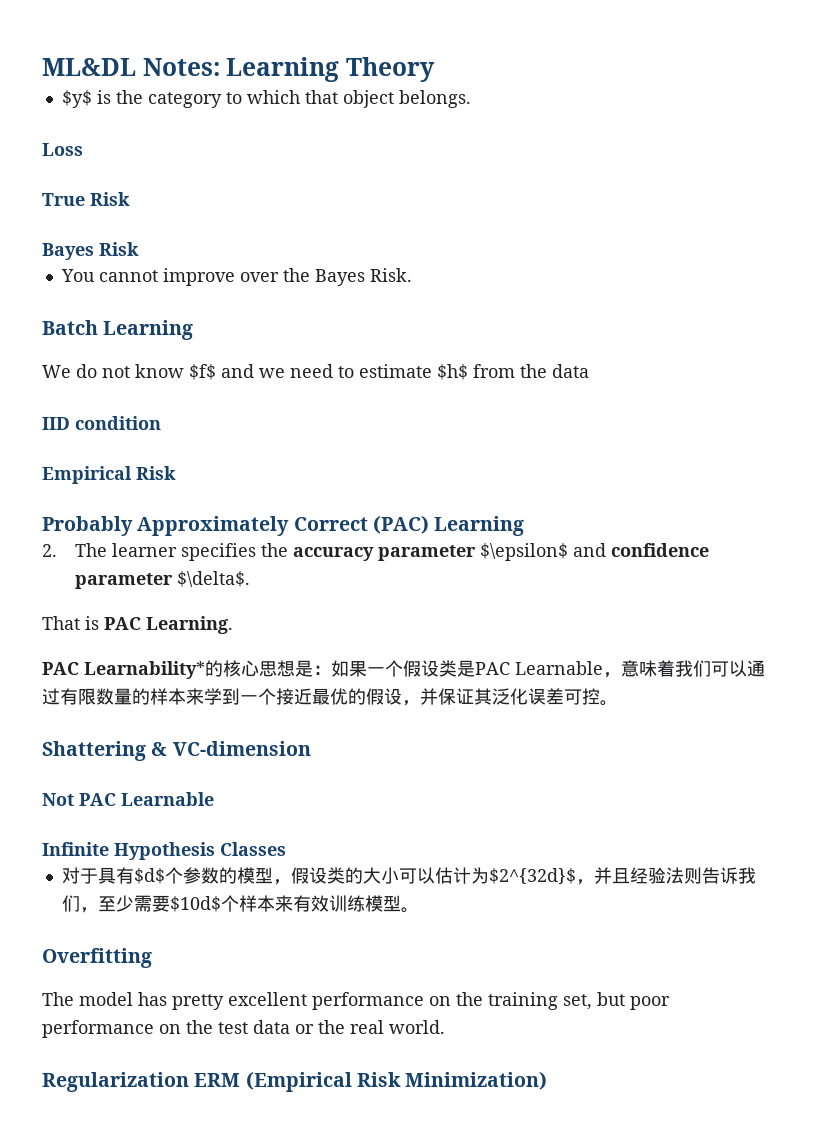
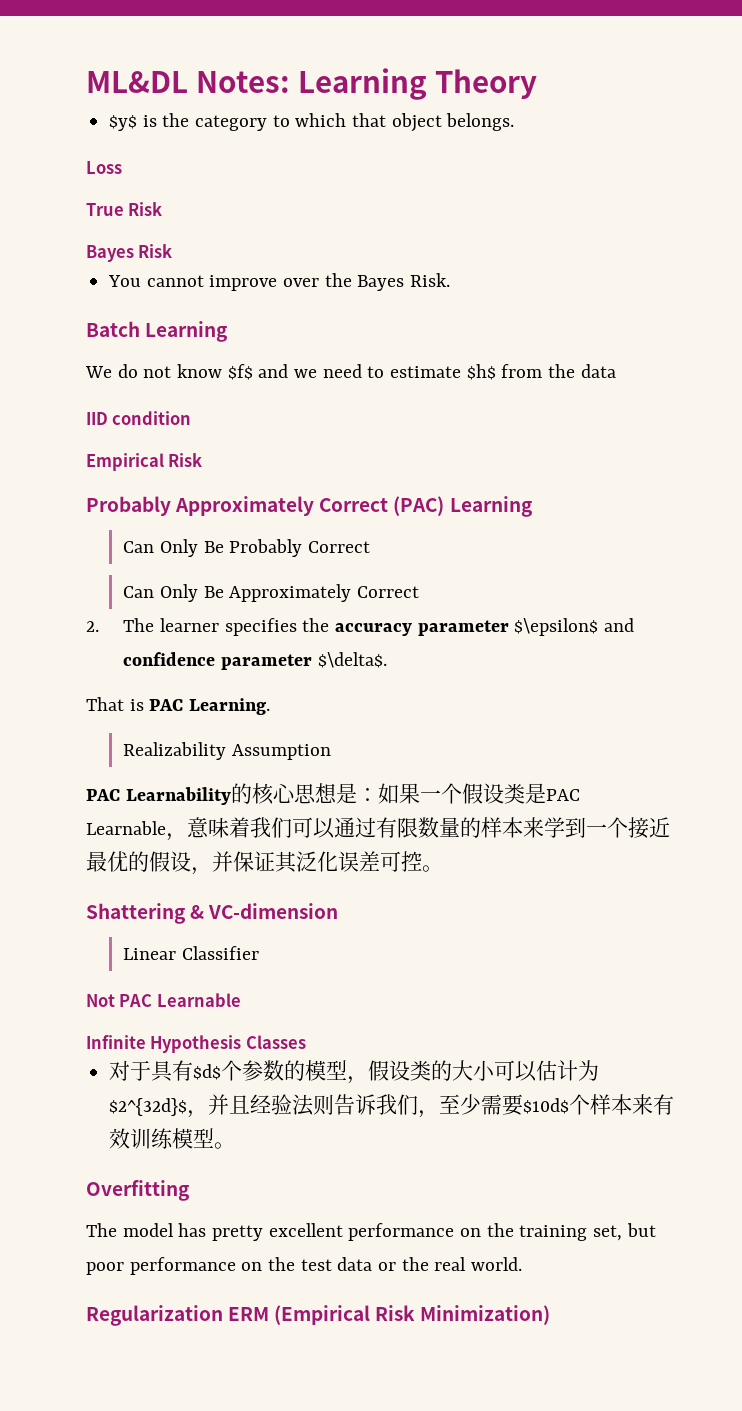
+ Can Only Be Probably Correct
+ Can Only Be Approximately Correct
- PAC Learnability*的核心思想是：如果一个假设类是PAC Learnable，意味着我们可以通过有限数量的样本来学到一个接近最优的假设，并保证其泛化误差可控。
+ Realizability Assumption
+ PAC Learnability的核心思想是：如果一个假设类是PAC Learnable，意味着我们可以通过有限数量的样本来学到一个接近最优的假设，并保证其泛化误差可控。
+ Linear Classifier

